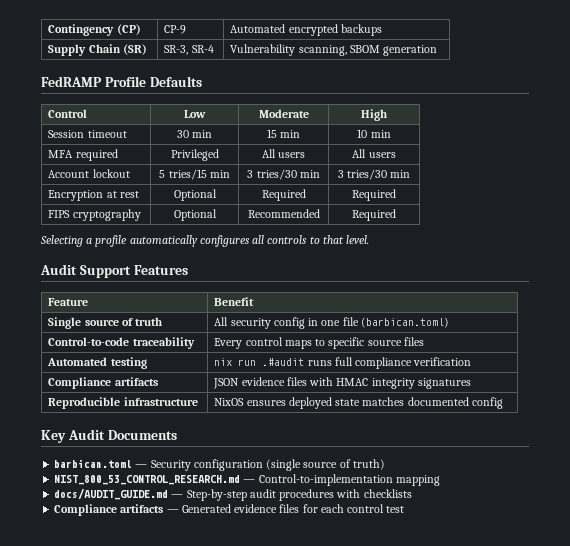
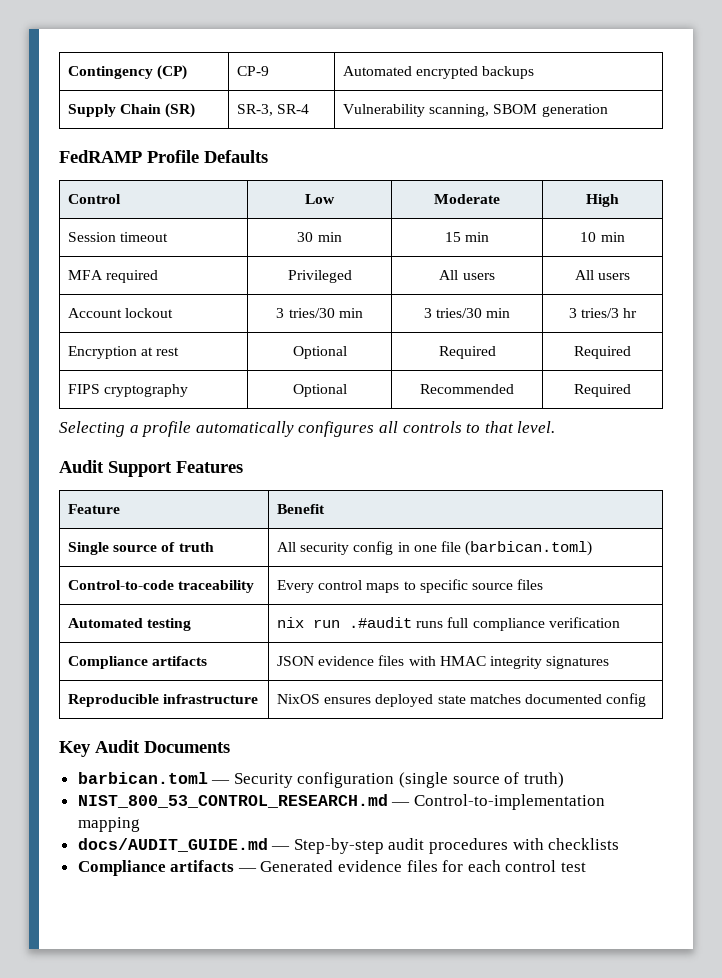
- Account lockout | 5 tries/15 min | 3 tries/30 min | 3 tries/30 min
+ Account lockout | 3 tries/30 min | 3 tries/30 min | 3 tries/3 hr

